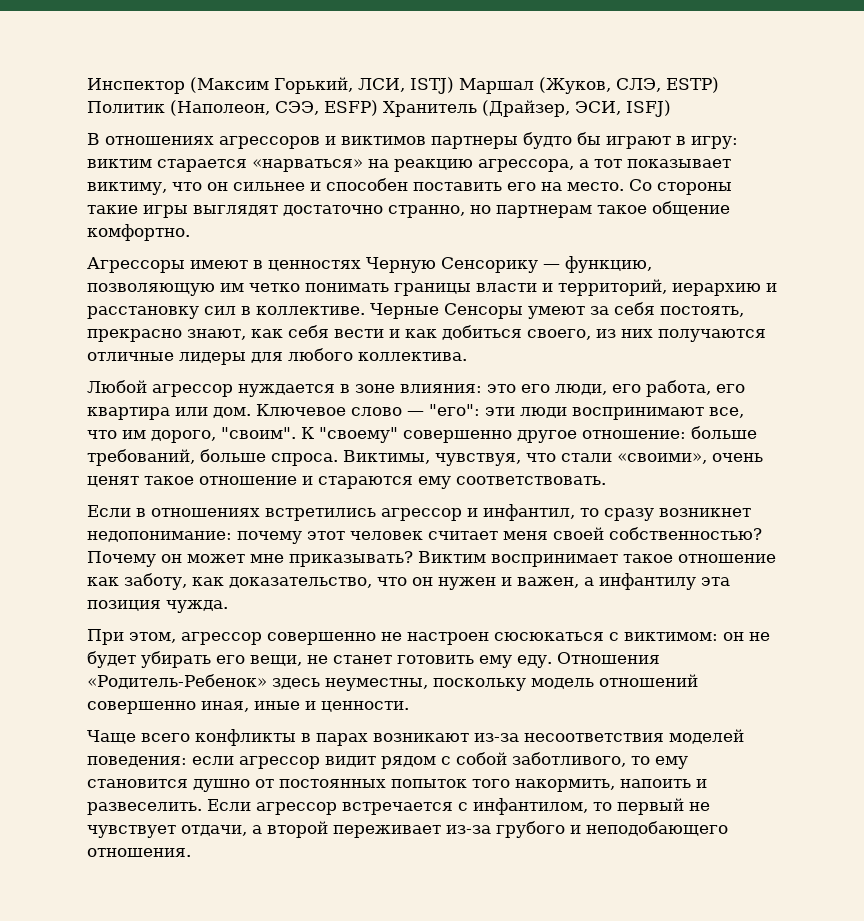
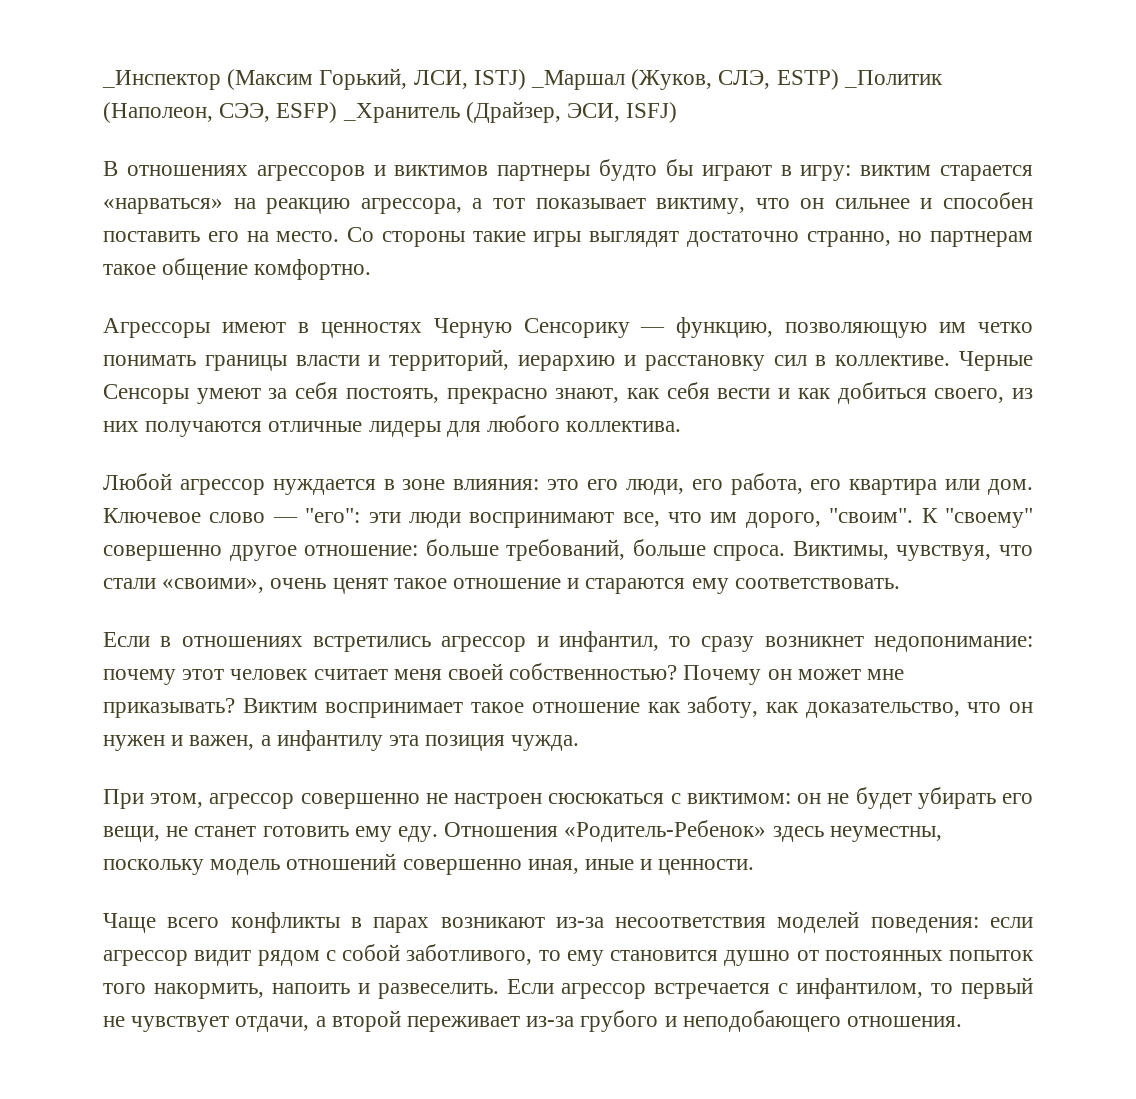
- Инспектор (Максим Горький, ЛСИ, ISTJ) Маршал (Жуков, СЛЭ, ESTP) Политик (Наполеон, СЭЭ, ESFP) Хранитель (Драйзер, ЭСИ, ISFJ)
+ _Инспектор (Максим Горький, ЛСИ, ISTJ) _Маршал (Жуков, СЛЭ, ESTP) _Политик (Наполеон, СЭЭ, ESFP) _Хранитель (Драйзер, ЭСИ, ISFJ)

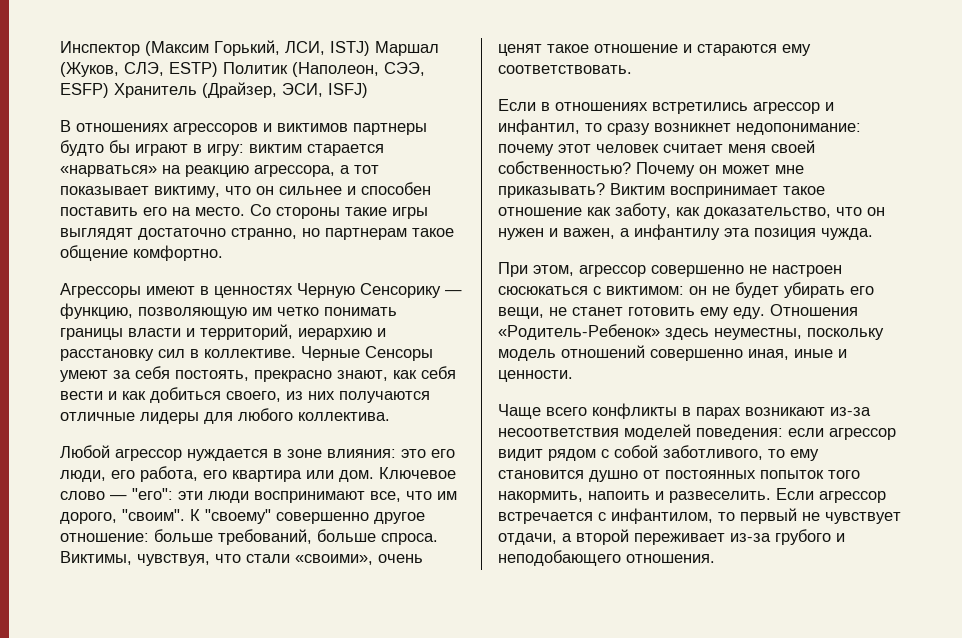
- _Инспектор (Максим Горький, ЛСИ, ISTJ) _Маршал (Жуков, СЛЭ, ESTP) _Политик (Наполеон, СЭЭ, ESFP) _Хранитель (Драйзер, ЭСИ, ISFJ)
+ Инспектор (Максим Горький, ЛСИ, ISTJ) Маршал (Жуков, СЛЭ, ESTP) Политик (Наполеон, СЭЭ, ESFP) Хранитель (Драйзер, ЭСИ, ISFJ)

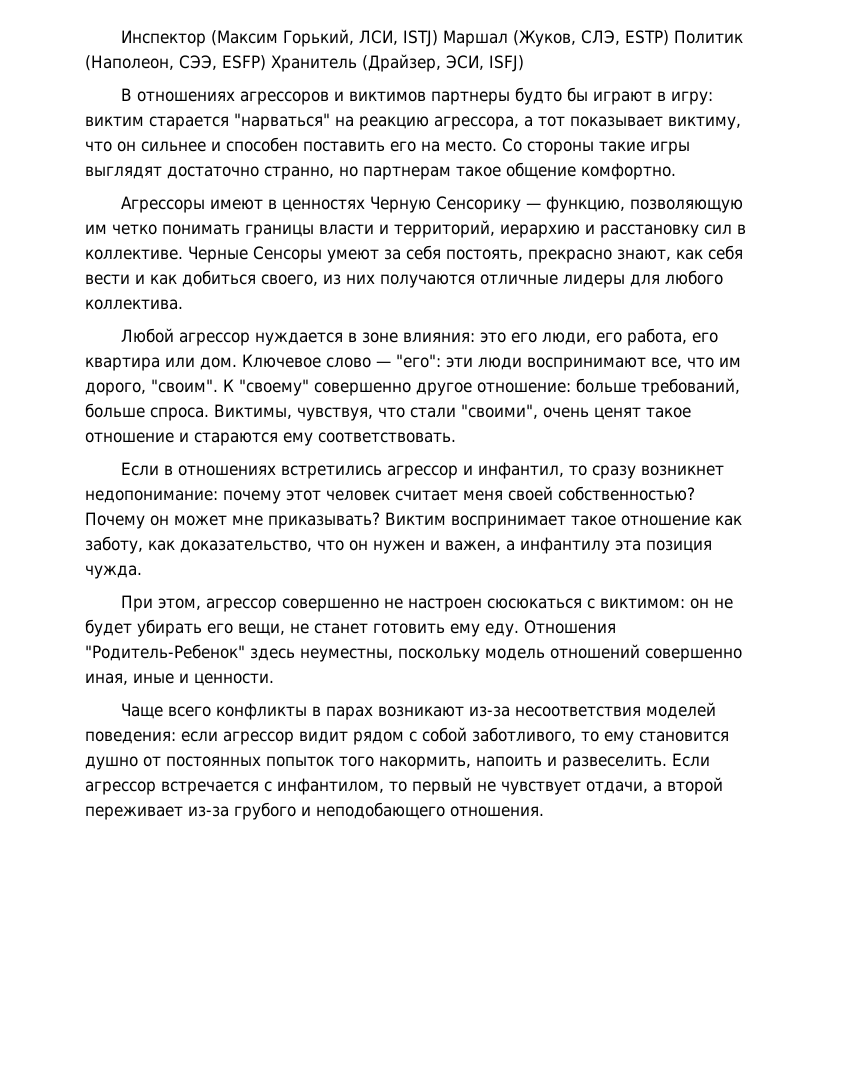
- В отношениях агрессоров и виктимов партнеры будто бы играют в игру: виктим старается «нарваться» на реакцию агрессора, а тот показывает виктиму, что он сильнее и способен поставить его на место.
+ В отношениях агрессоров и виктимов партнеры будто бы играют в игру: виктим старается "нарваться" на реакцию агрессора, а тот показывает виктиму, что он сильнее и способен поставить его на место.
- Виктимы, чувствуя, что стали «своими», очень ценят такое отношение и стараются ему соответствовать.
+ Виктимы, чувствуя, что стали "своими", очень ценят такое отношение и стараются ему соответствовать.
- Отношения «Родитель-Ребенок» здесь неуместны, поскольку модель отношений совершенно иная, иные и ценности.
+ Отношения "Родитель-Ребенок" здесь неуместны, поскольку модель отношений совершенно иная, иные и ценности.

